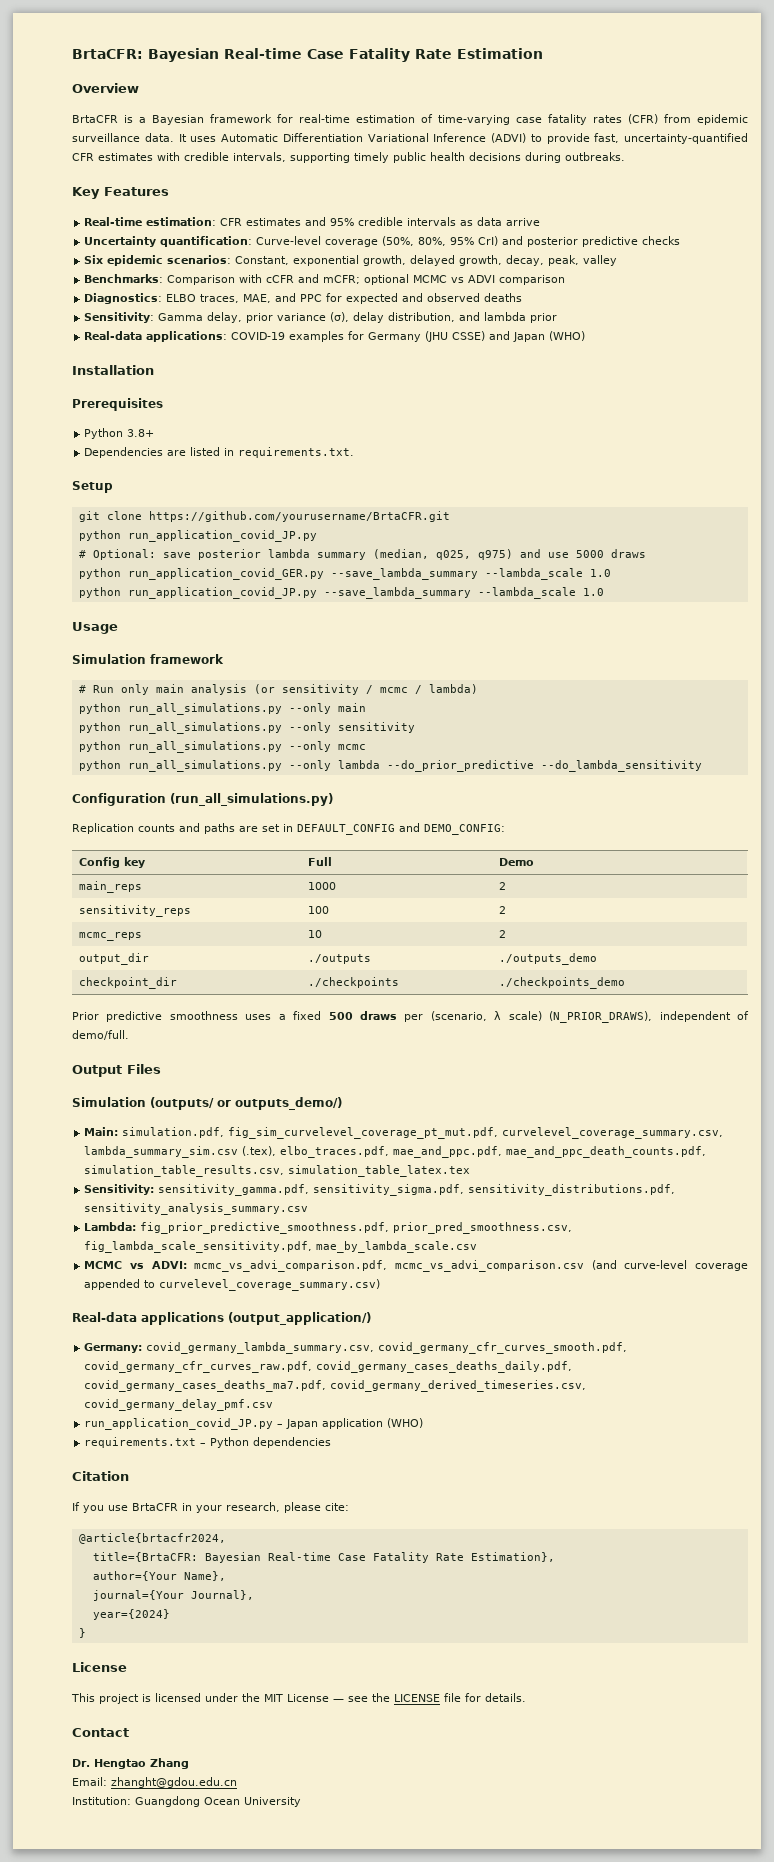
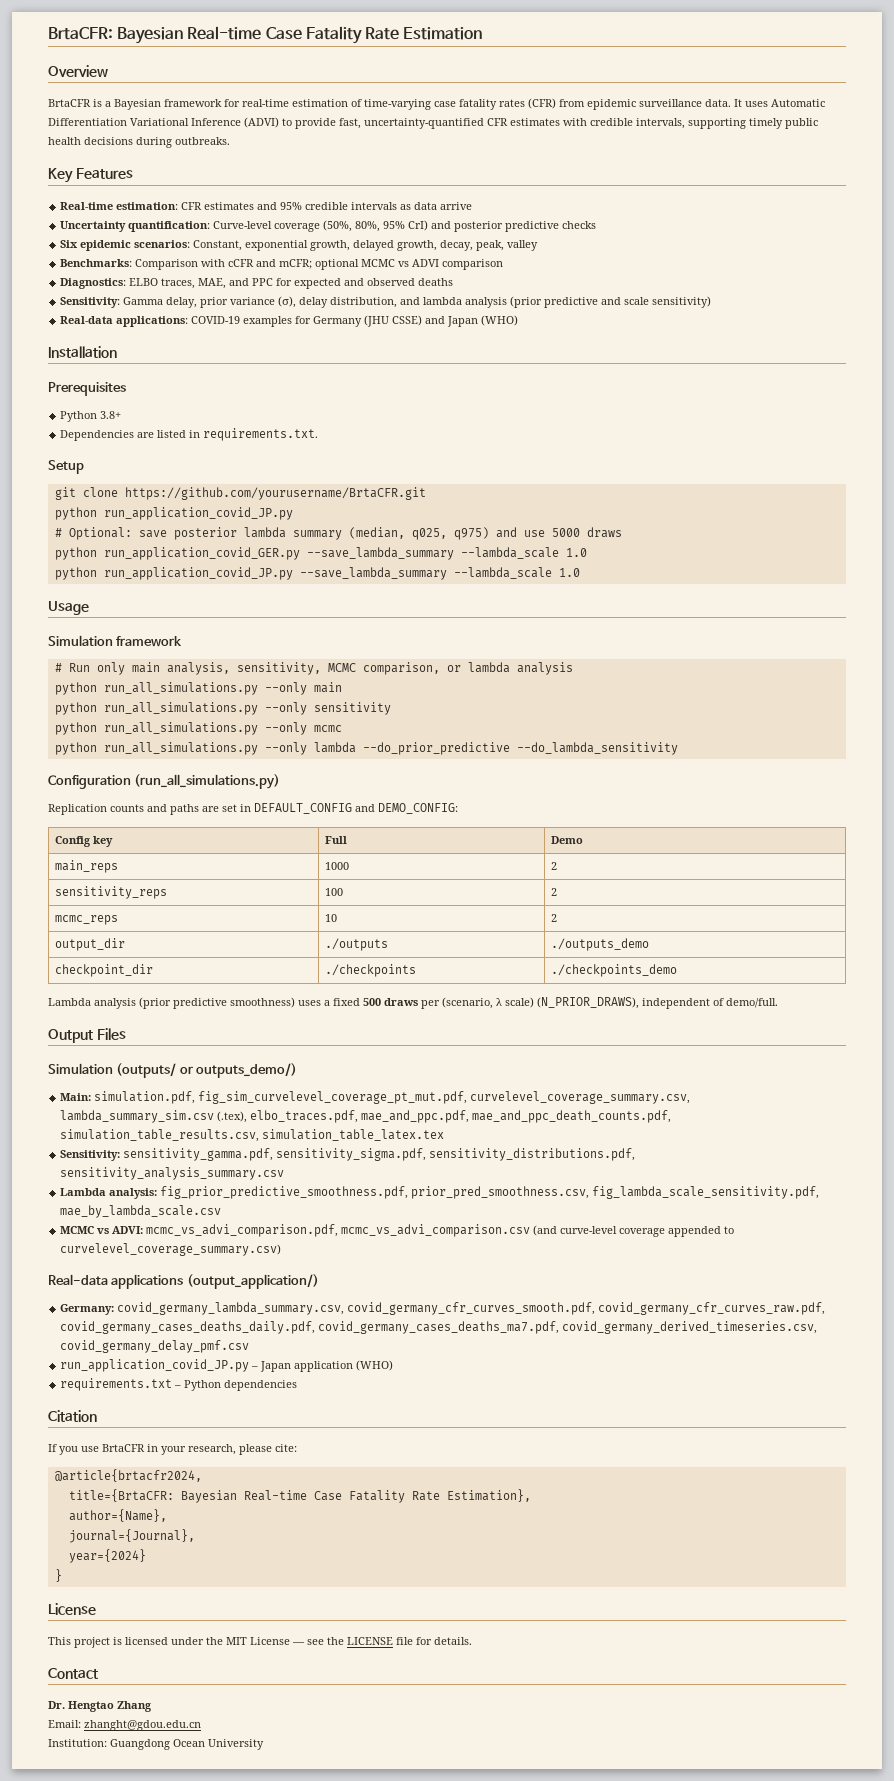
- Sensitivity: Gamma delay, prior variance (σ), delay distribution, and lambda prior
+ Sensitivity: Gamma delay, prior variance (σ), delay distribution, and lambda analysis (prior predictive and scale sensitivity)
- # Run only main analysis (or sensitivity / mcmc / lambda)
+ # Run only main analysis, sensitivity, MCMC comparison, or lambda analysis
- Prior predictive smoothness uses a fixed 500 draws per (scenario, λ scale) (N_PRIOR_DRAWS), independent of demo/full.
+ Lambda analysis (prior predictive smoothness) uses a fixed 500 draws per (scenario, λ scale) (N_PRIOR_DRAWS), independent of demo/full.
- Lambda: fig_prior_predictive_smoothness.pdf, prior_pred_smoothness.csv, fig_lambda_scale_sensitivity.pdf, mae_by_lambda_scale.csv
+ Lambda analysis: fig_prior_predictive_smoothness.pdf, prior_pred_smoothness.csv, fig_lambda_scale_sensitivity.pdf, mae_by_lambda_scale.csv
- author={Your Name},
- journal={Your Journal},
+ author={Name},
+ journal={Journal},

